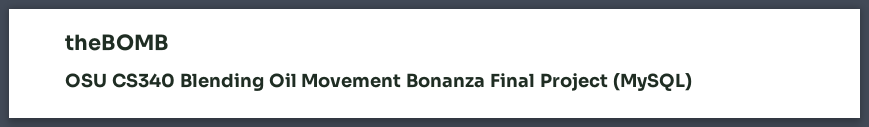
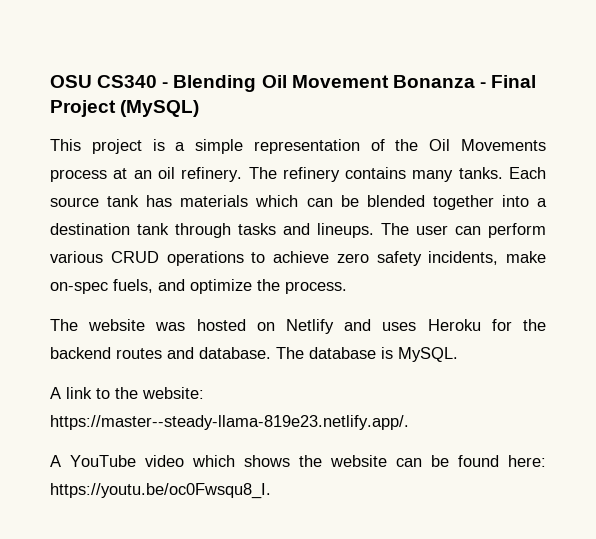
- theBOMB
- OSU CS340 Blending Oil Movement Bonanza Final Project (MySQL)
+ OSU CS340 - Blending Oil Movement Bonanza - Final Project (MySQL)
+ This project is a simple representation of the Oil Movements process at an oil refinery. The refinery contains many tanks. Each source tank has materials which can be blended together into a destination tank through tasks and lineups. The user can perform various CRUD operations to achieve zero safety incidents, make on-spec fuels, and optimize the process.
+ The website was hosted on Netlify and uses Heroku for the backend routes and database. The database is MySQL.
+ A link to the website: https://master--steady-llama-819e23.netlify.app/.
+ A YouTube video which shows the website can be found here: https://youtu.be/oc0Fwsqu8_I.

